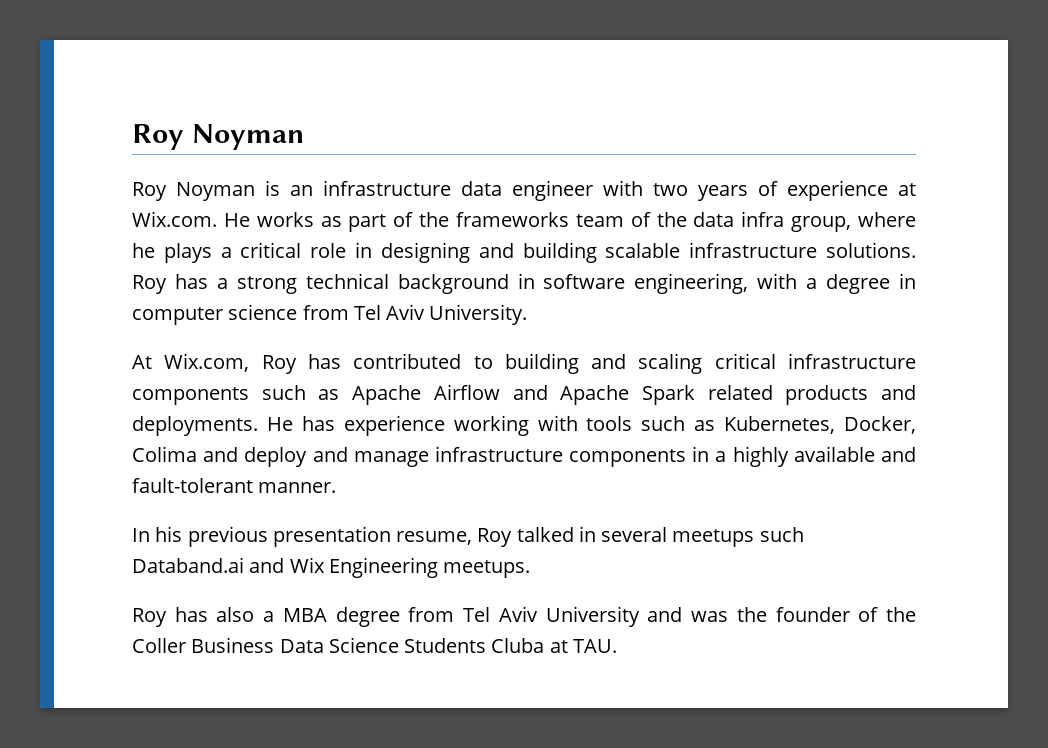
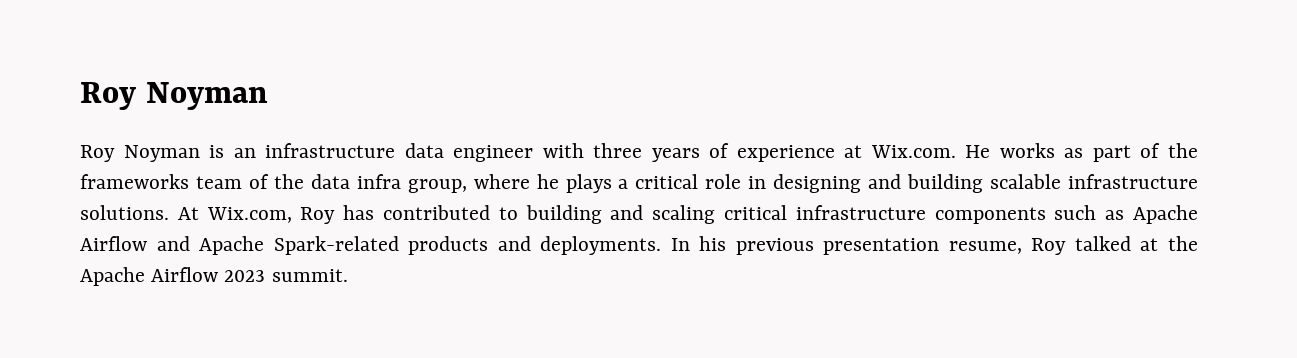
- Roy Noyman is an infrastructure data engineer with two years of experience at Wix.com. He works as part of the frameworks team of the data infra group, where he plays a critical role in designing and building scalable infrastructure solutions. Roy has a strong technical background in software engineering, with a degree in computer science from Tel Aviv University.
- At Wix.com, Roy has contributed to building and scaling critical infrastructure components such as Apache Airflow and Apache Spark related products and deployments. He has experience working with tools such as Kubernetes, Docker, Colima and deploy and manage infrastructure components in a highly available and fault-tolerant manner.
- In his previous presentation resume, Roy talked in several meetups such Databand.ai and Wix Engineering meetups.
- Roy has also a MBA degree from Tel Aviv University and was the founder of the Coller Business Data Science Students Cluba at TAU.
+ Roy Noyman is an infrastructure data engineer with three years of experience at Wix.com. He works as part of the frameworks team of the data infra group, where he plays a critical role in designing and building scalable infrastructure solutions. At Wix.com, Roy has contributed to building and scaling critical infrastructure components such as Apache Airflow and Apache Spark-related products and deployments. In his previous presentation resume, Roy talked at the Apache Airflow 2023 summit.

